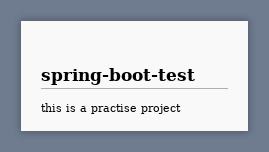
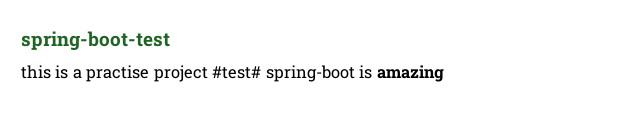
- this is a practise project
+ this is a practise project #test# spring-boot is amazing

